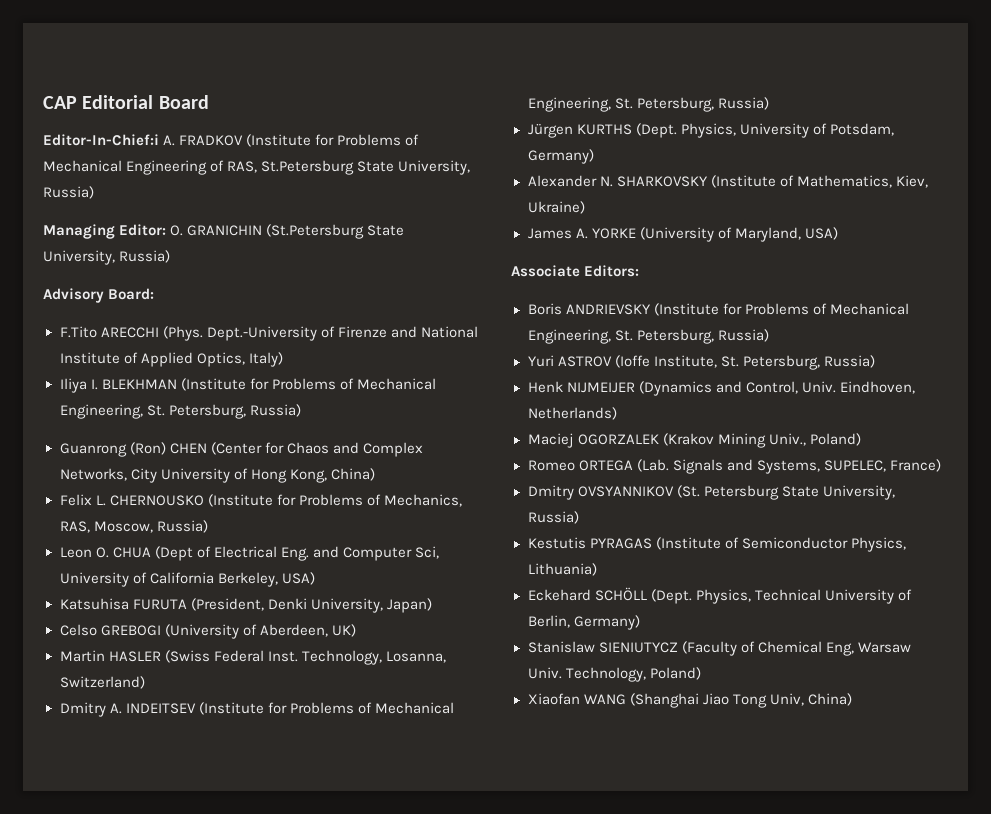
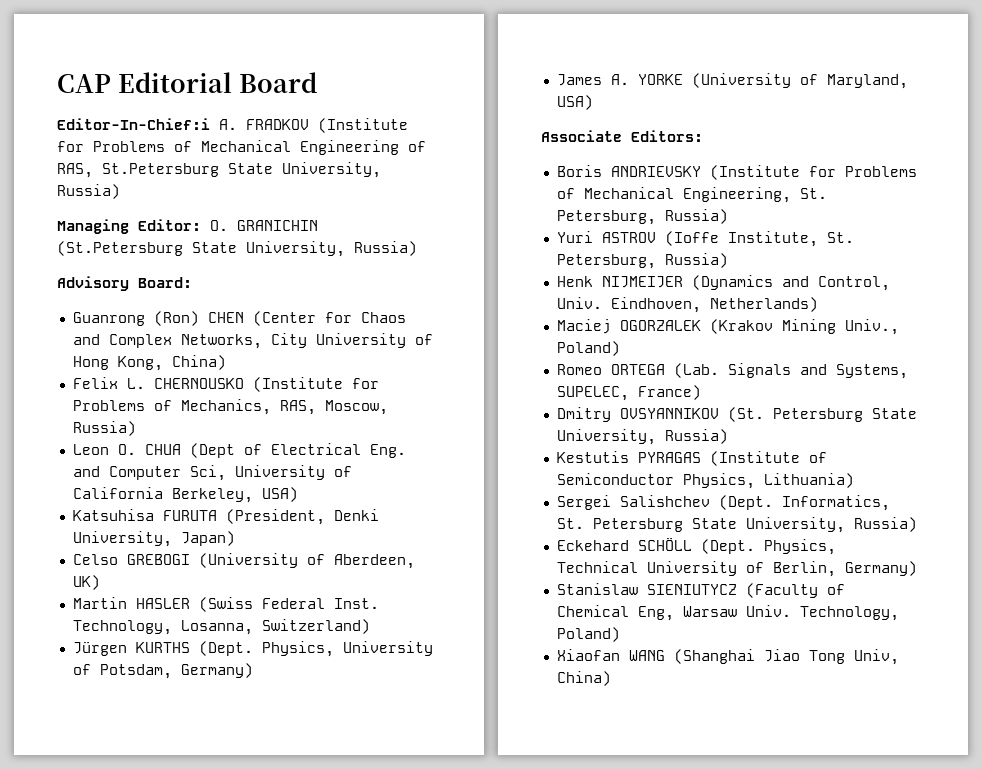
- F.Tito ARECCHI (Phys. Dept.-University of Firenze and National Institute of Applied Optics, Italy)
- Iliya I. BLEKHMAN (Institute for Problems of Mechanical Engineering, St. Petersburg, Russia)
- Dmitry A. INDEITSEV (Institute for Problems of Mechanical Engineering, St. Petersburg, Russia)
- Alexander N. SHARKOVSKY (Institute of Mathematics, Kiev, Ukraine)
+ Sergei Salishchev (Dept. Informatics, St. Petersburg State University, Russia)

